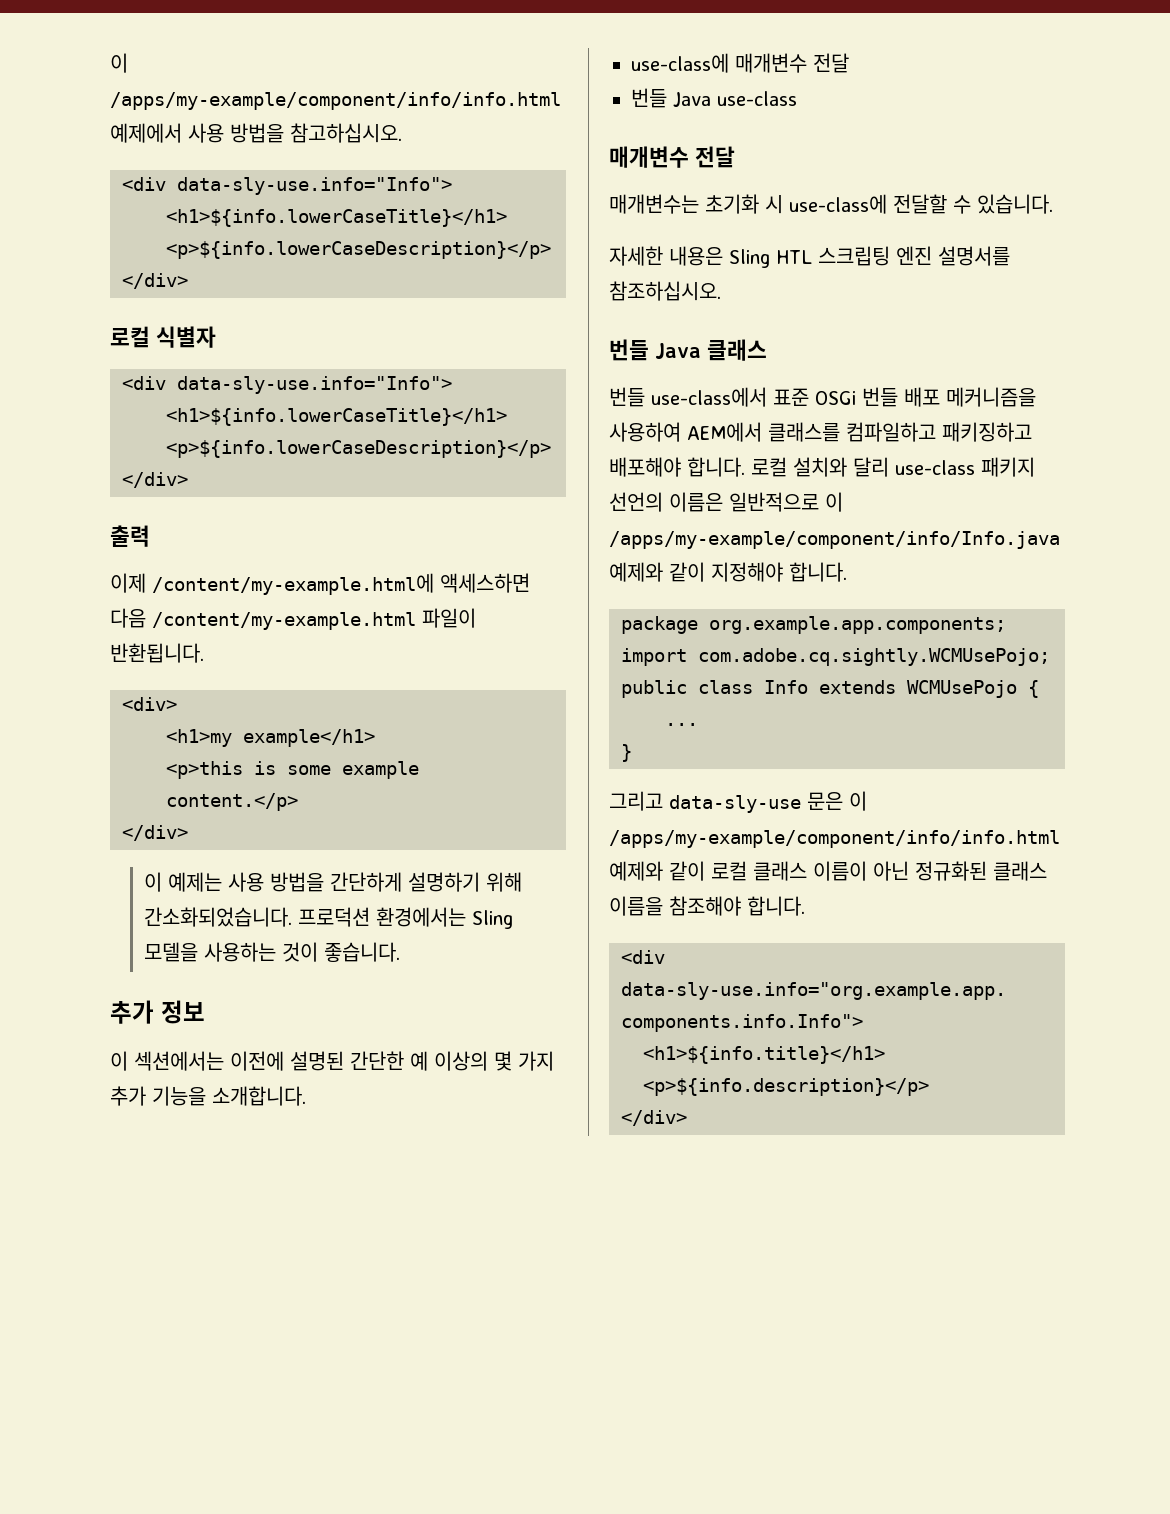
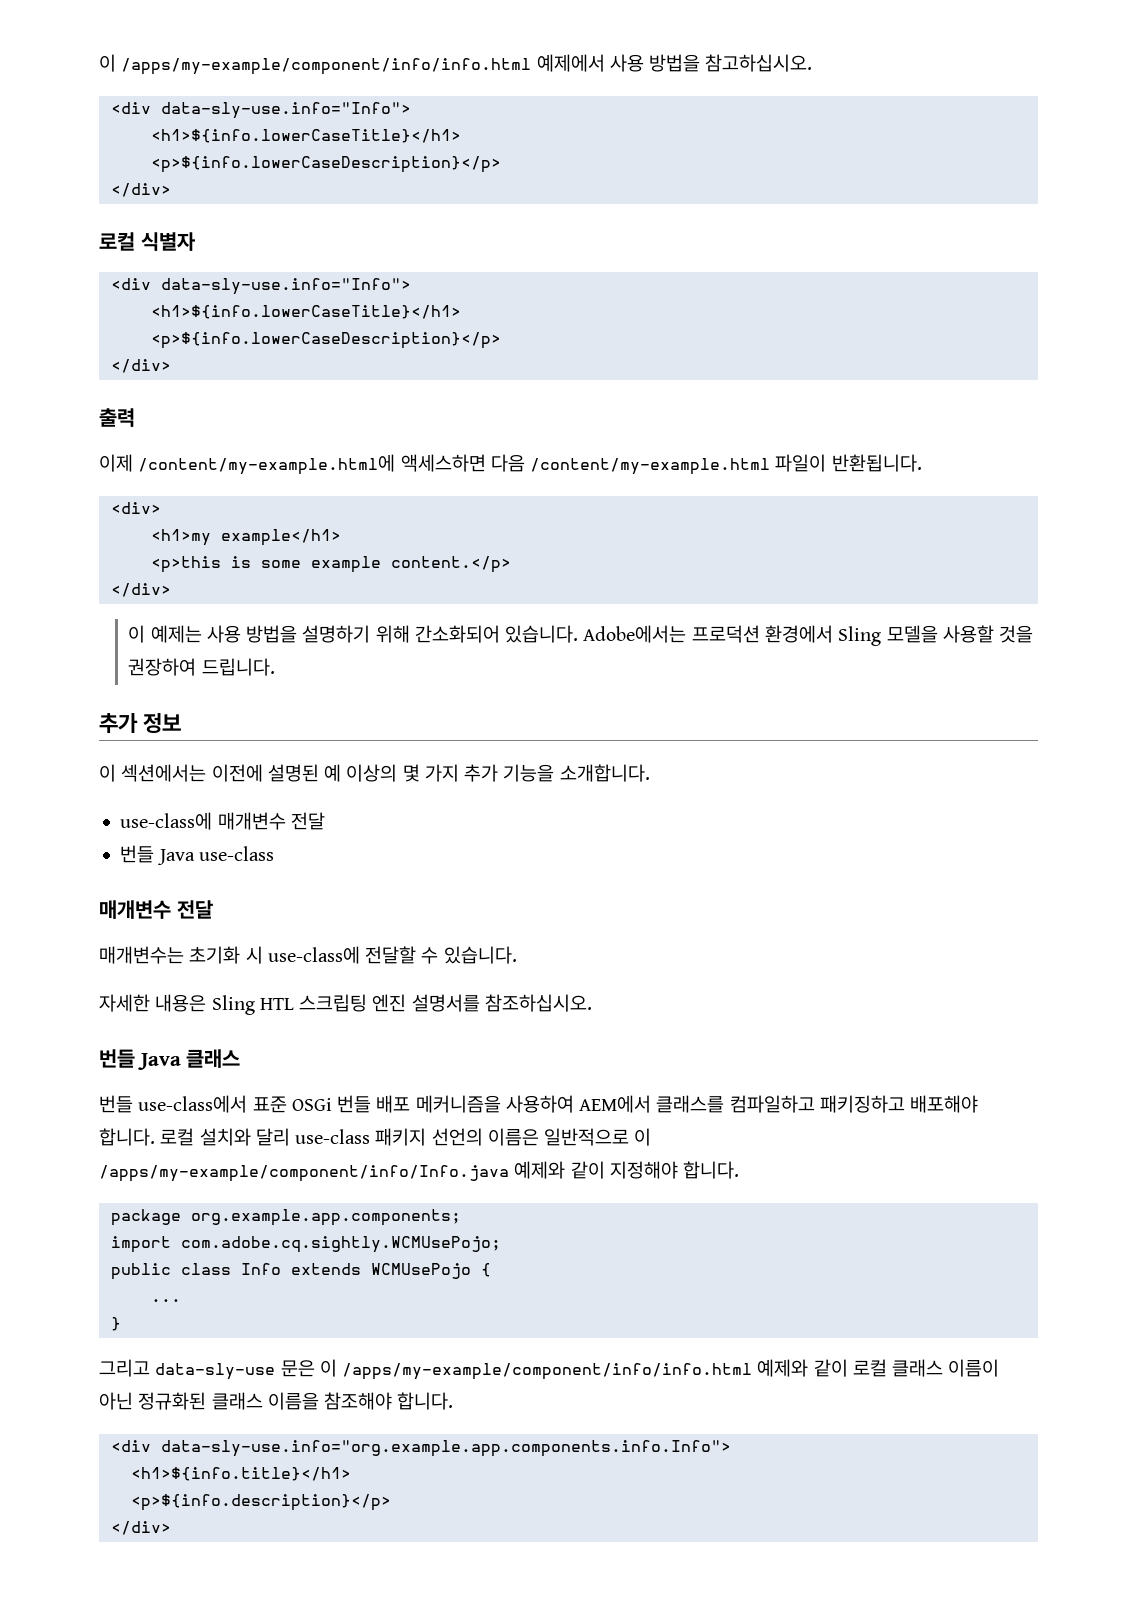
- 이 예제는 사용 방법을 간단하게 설명하기 위해 간소화되었습니다. 프로덕션 환경에서는 Sling 모델을 사용하는 것이 좋습니다.
+ 이 예제는 사용 방법을 설명하기 위해 간소화되어 있습니다. Adobe에서는 프로덕션 환경에서 Sling 모델을 사용할 것을 권장하여 드립니다.
- 이 섹션에서는 이전에 설명된 간단한 예 이상의 몇 가지 추가 기능을 소개합니다.
+ 이 섹션에서는 이전에 설명된 예 이상의 몇 가지 추가 기능을 소개합니다.

